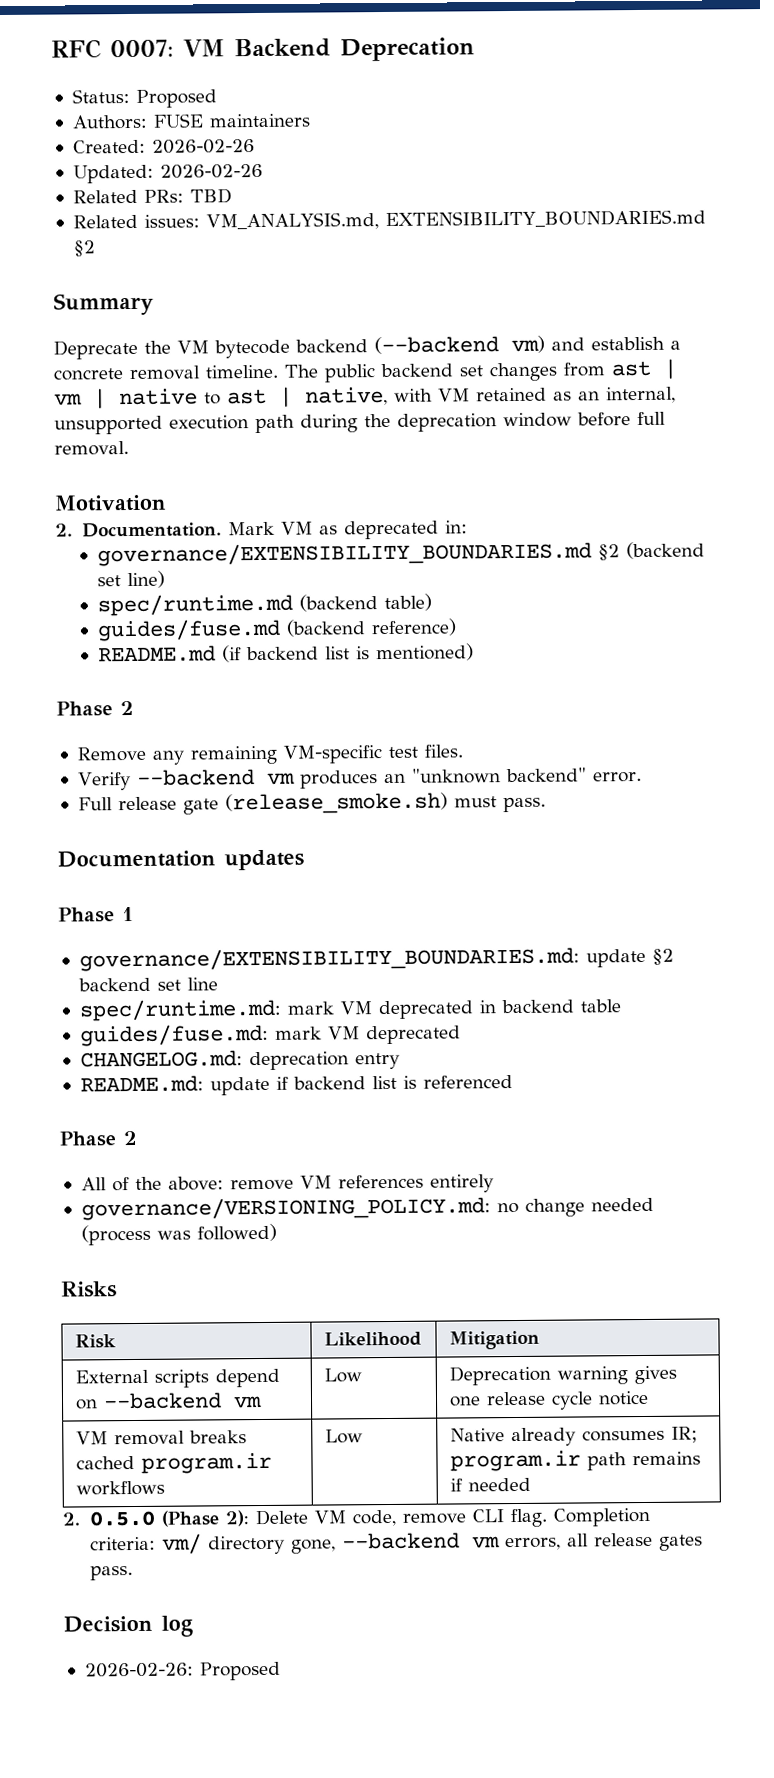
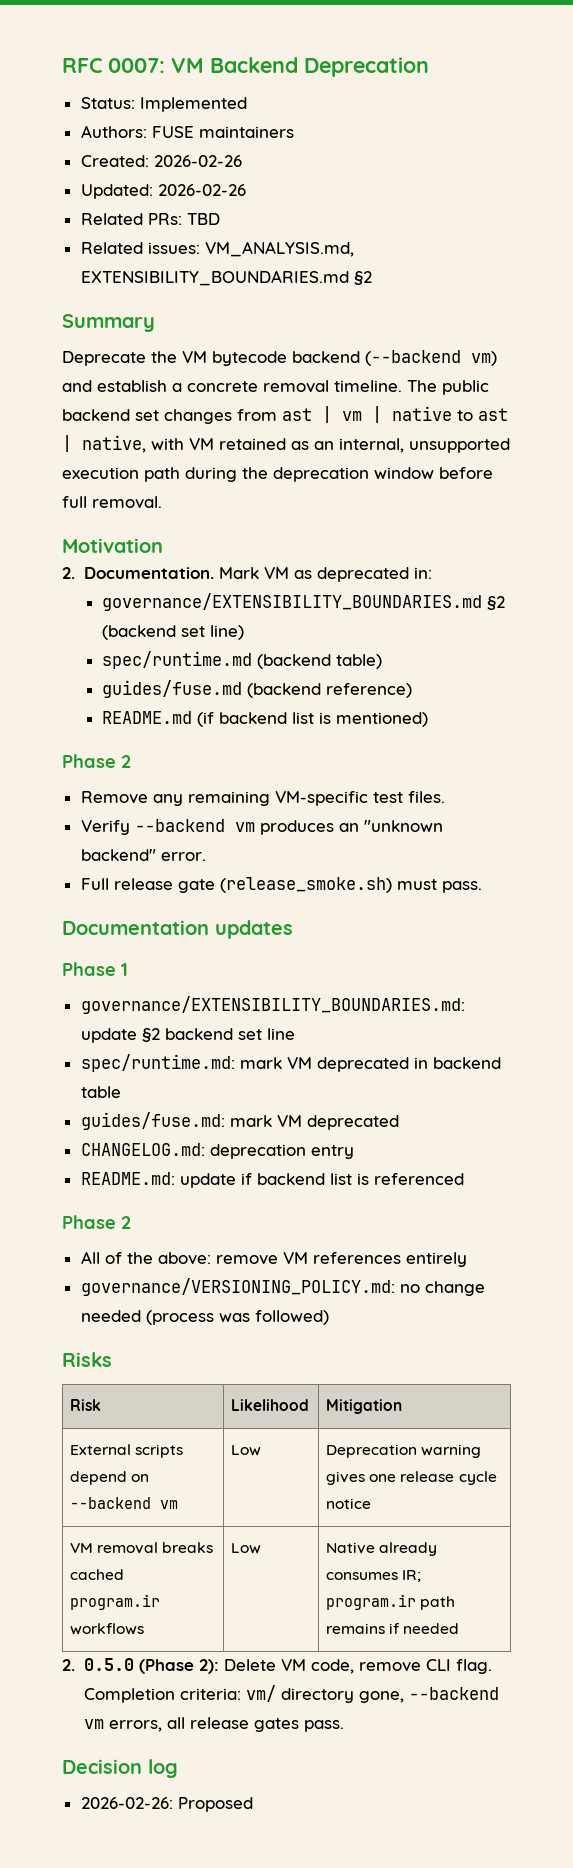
- Status: Proposed
+ Status: Implemented

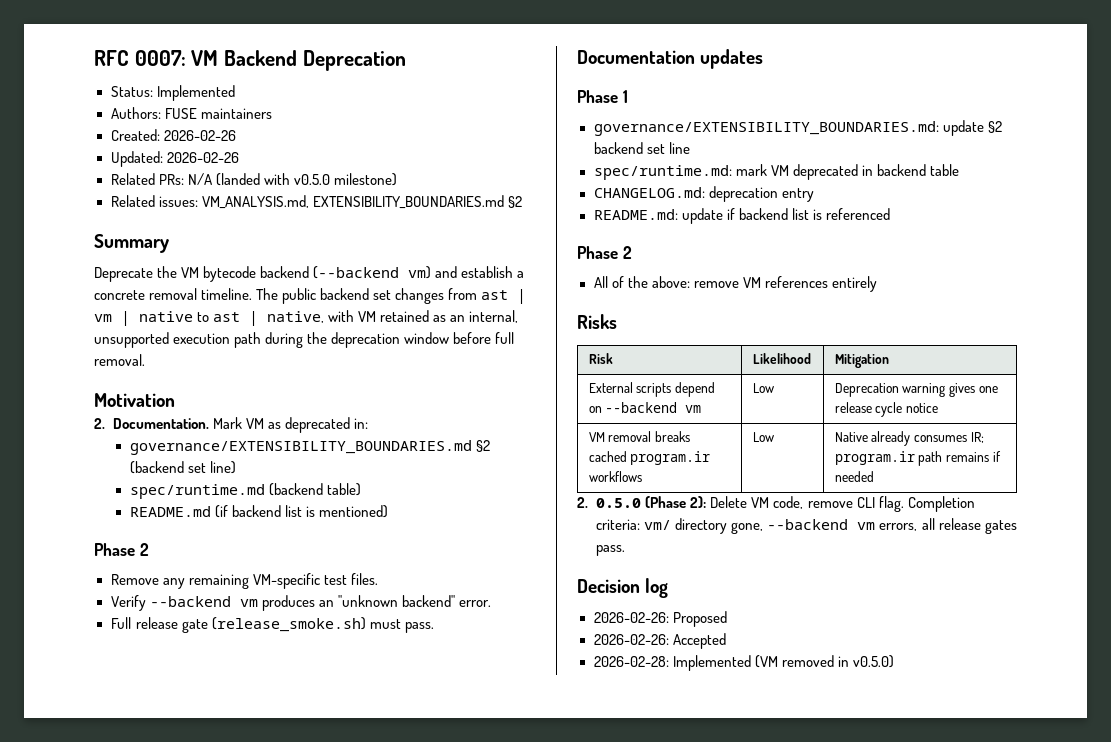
- Related PRs: TBD
+ Related PRs: N/A (landed with v0.5.0 milestone)
- guides/fuse.md (backend reference)
- guides/fuse.md: mark VM deprecated
- governance/VERSIONING_POLICY.md: no change needed (process was followed)
+ 2026-02-26: Accepted
+ 2026-02-28: Implemented (VM removed in v0.5.0)

